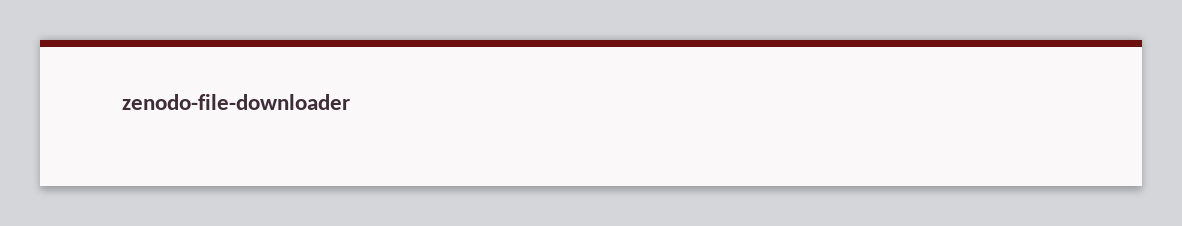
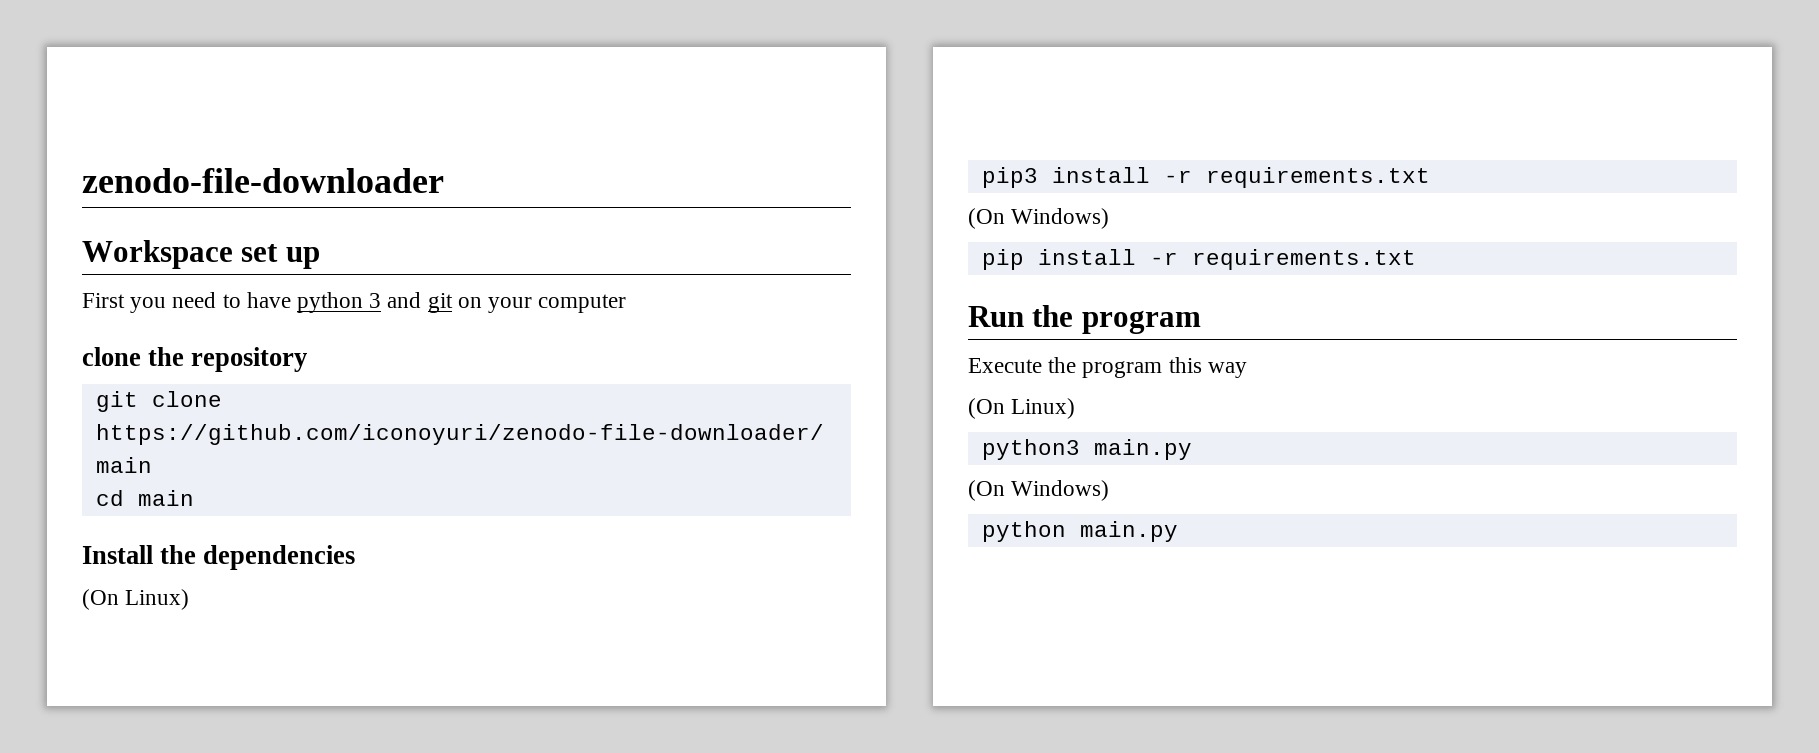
+ Workspace set up
+ First you need to have python 3 and git on your computer
+ clone the repository
+ git clone https://github.com/iconoyuri/zenodo-file-downloader/ main
+ cd main
+ Install the dependencies
+ (On Linux)
+ pip3 install -r requirements.txt
+ (On Windows)
+ pip install -r requirements.txt
+ Run the program
+ Execute the program this way
+ (On Linux)
+ python3 main.py
+ (On Windows)
+ python main.py

